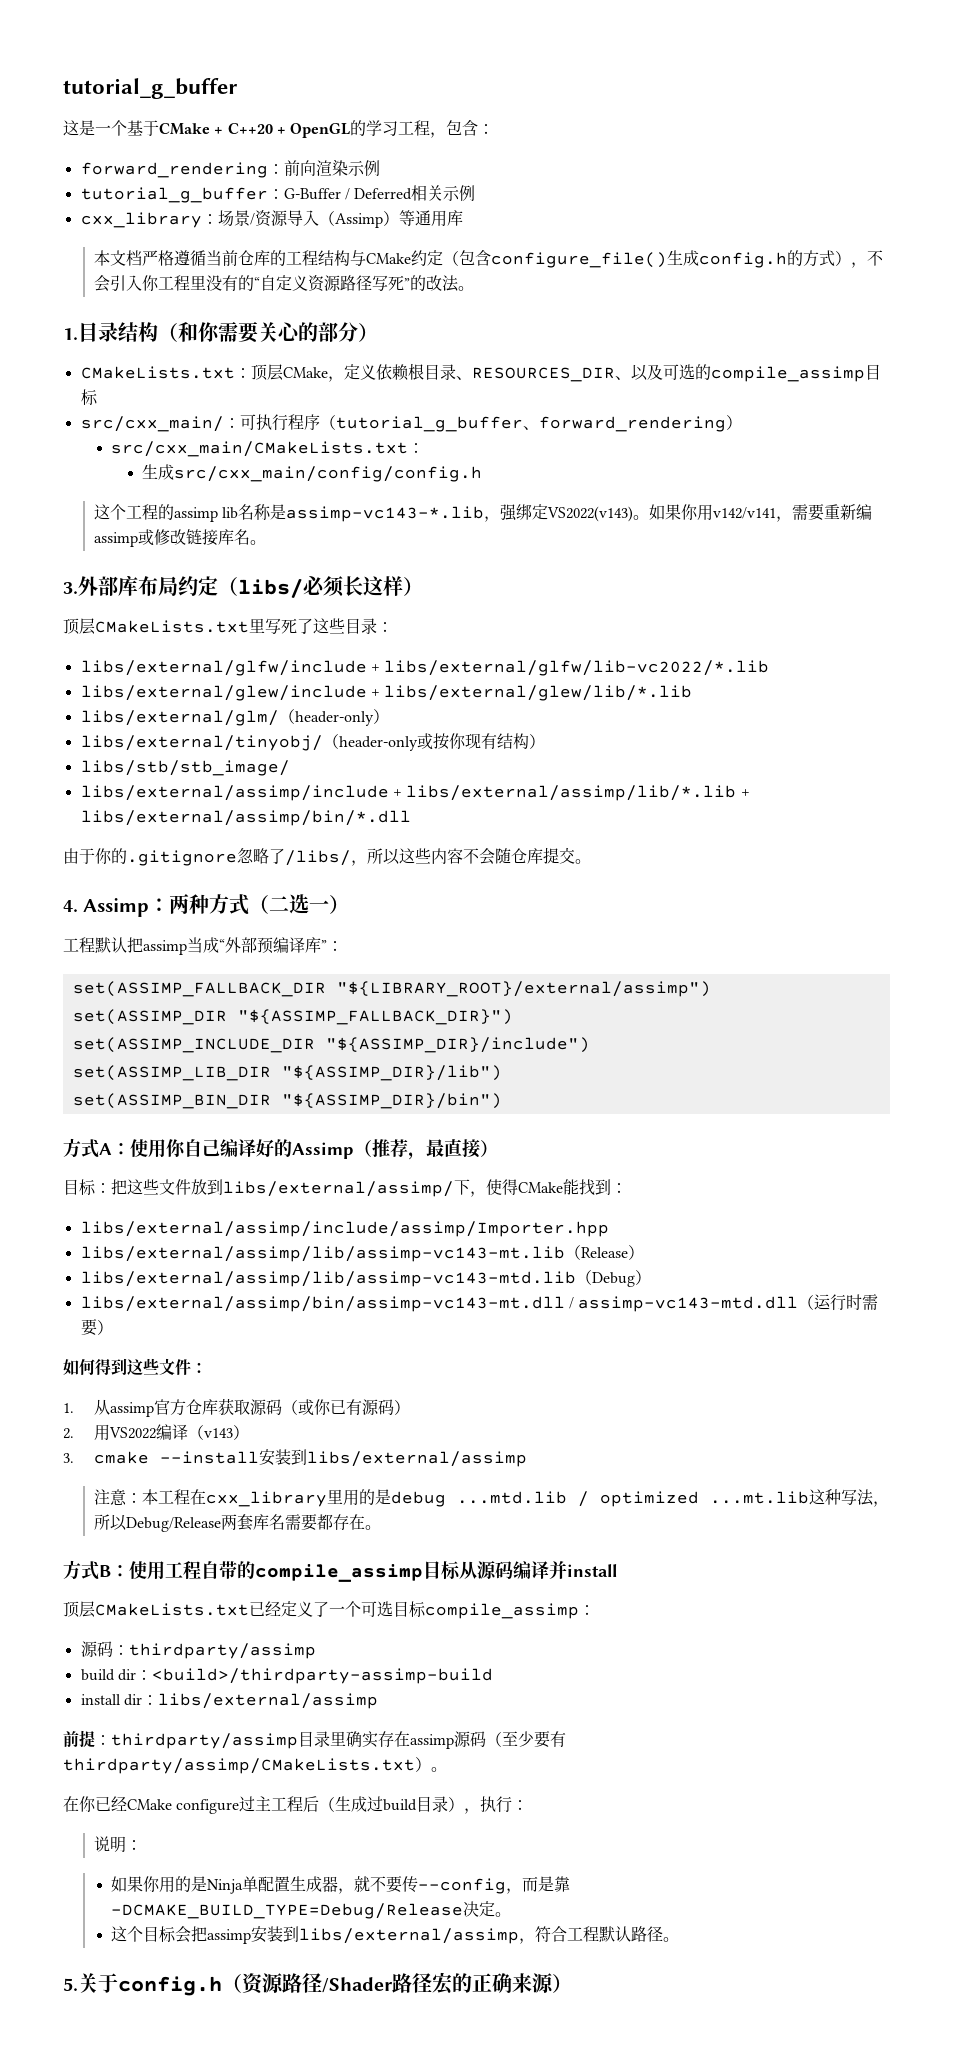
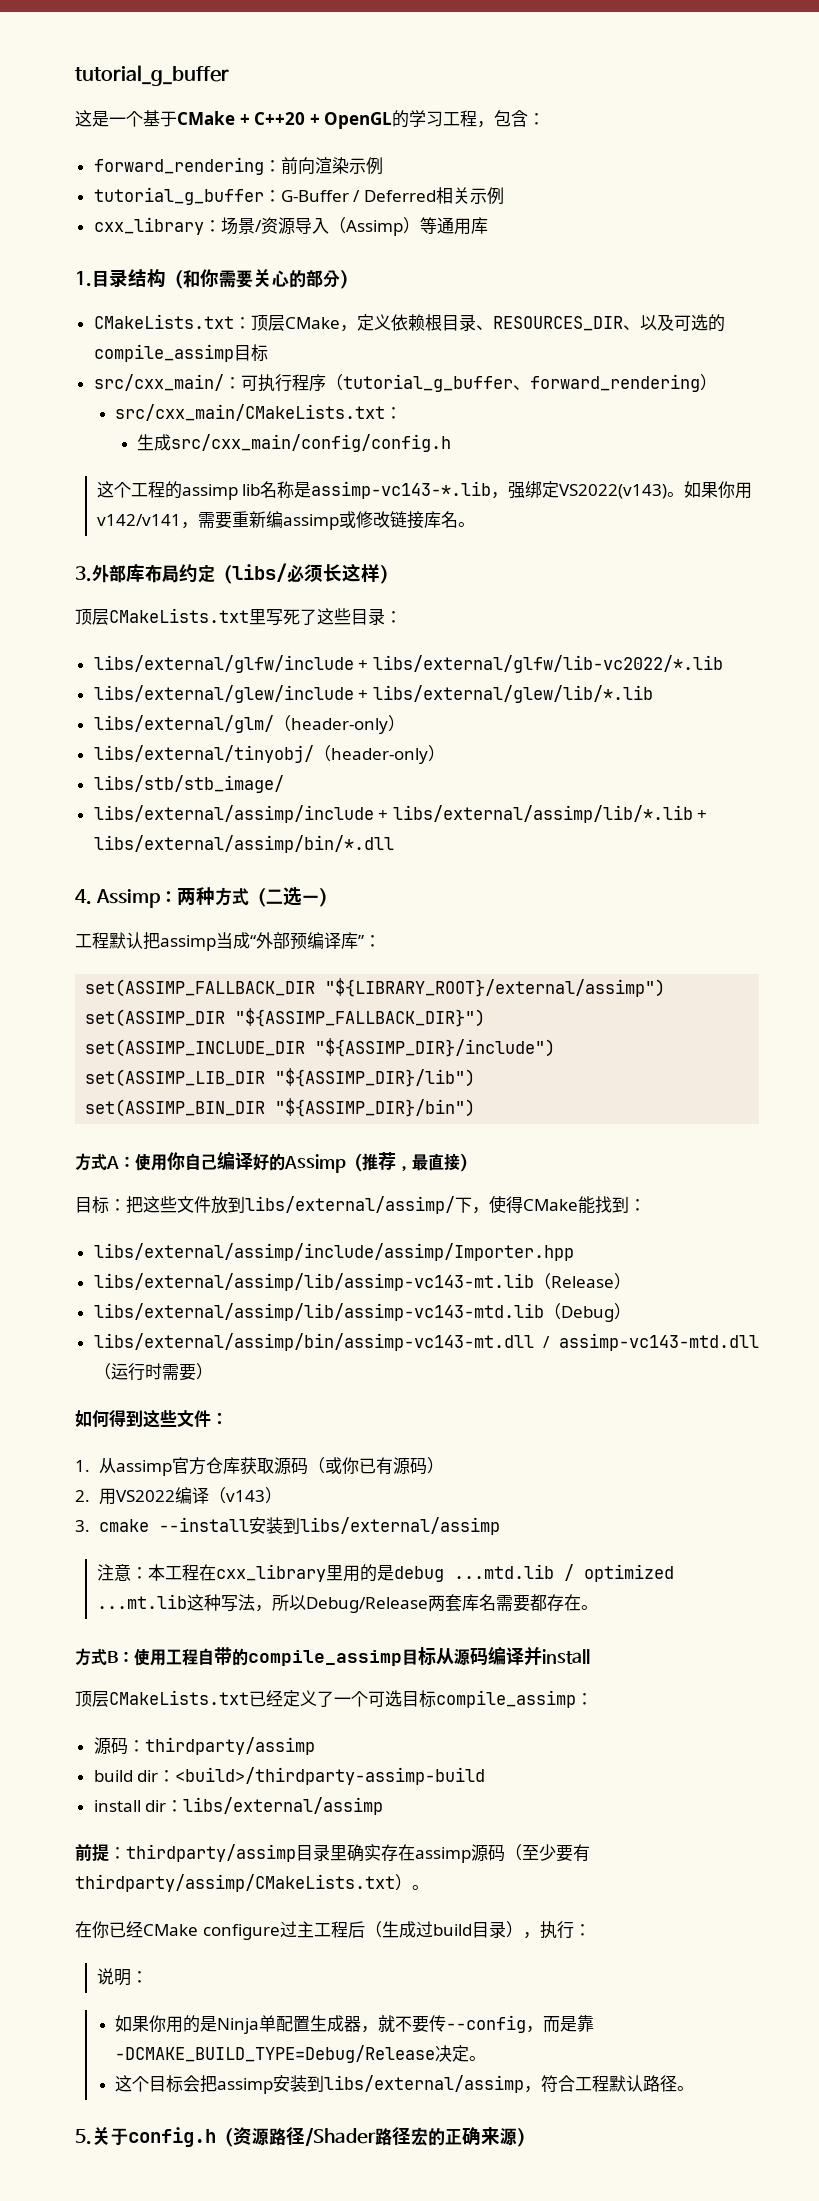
- 本文档严格遵循当前仓库的工程结构与CMake约定（包含configure_file()生成config.h的方式），不会引入你工程里没有的“自定义资源路径写死”的改法。
- libs/external/tinyobj/（header-only或按你现有结构）
+ libs/external/tinyobj/（header-only）
- 由于你的.gitignore忽略了/libs/，所以这些内容不会随仓库提交。

